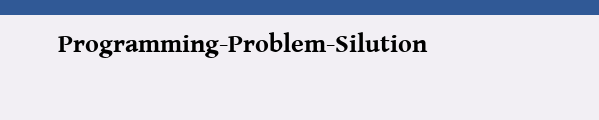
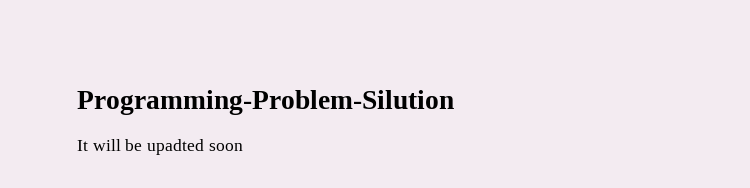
+ It will be upadted soon

